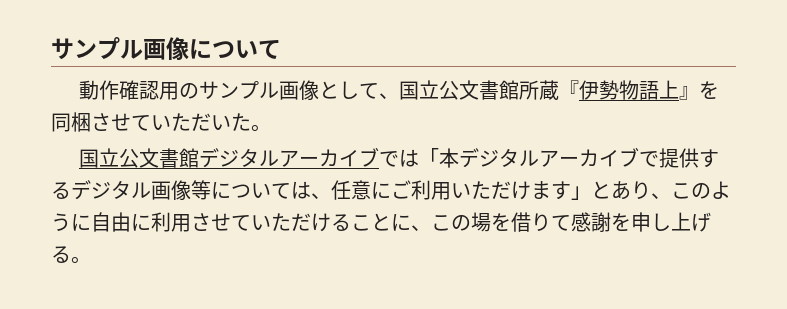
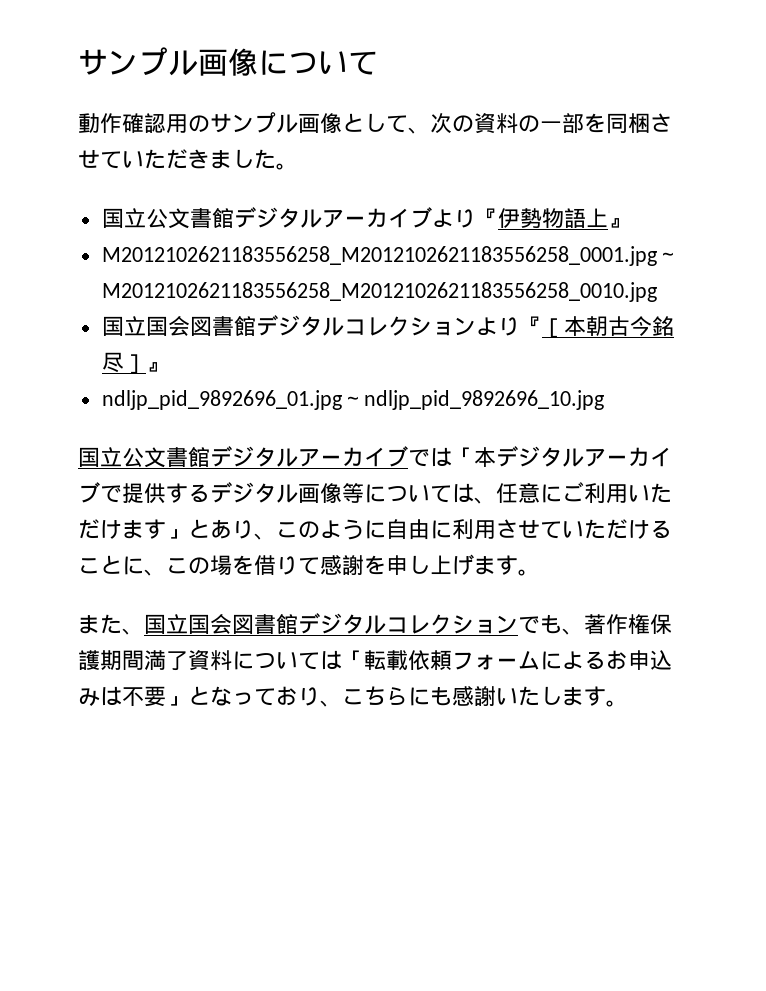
- 動作確認用のサンプル画像として、国立公文書館所蔵『伊勢物語上』を同梱させていただいた。
+ 動作確認用のサンプル画像として、次の資料の一部を同梱させていただきました。
+ 国立公文書館デジタルアーカイブより『伊勢物語上』
+ M2012102621183556258_M2012102621183556258_0001.jpg～M2012102621183556258_M2012102621183556258_0010.jpg
+ 国立国会図書館デジタルコレクションより『［本朝古今銘尽］』
+ ndljp_pid_9892696_01.jpg～ndljp_pid_9892696_10.jpg
- 国立公文書館デジタルアーカイブでは「本デジタルアーカイブで提供するデジタル画像等については、任意にご利用いただけます」とあり、このように自由に利用させていただけることに、この場を借りて感謝を申し上げる。
+ 国立公文書館デジタルアーカイブでは「本デジタルアーカイブで提供するデジタル画像等については、任意にご利用いただけます」とあり、このように自由に利用させていただけることに、この場を借りて感謝を申し上げます。
+ また、国立国会図書館デジタルコレクションでも、著作権保護期間満了資料については「転載依頼フォームによるお申込みは不要」となっており、こちらにも感謝いたします。

